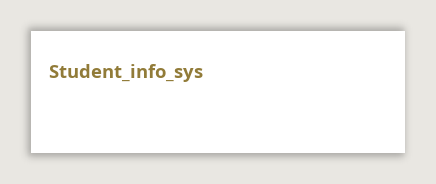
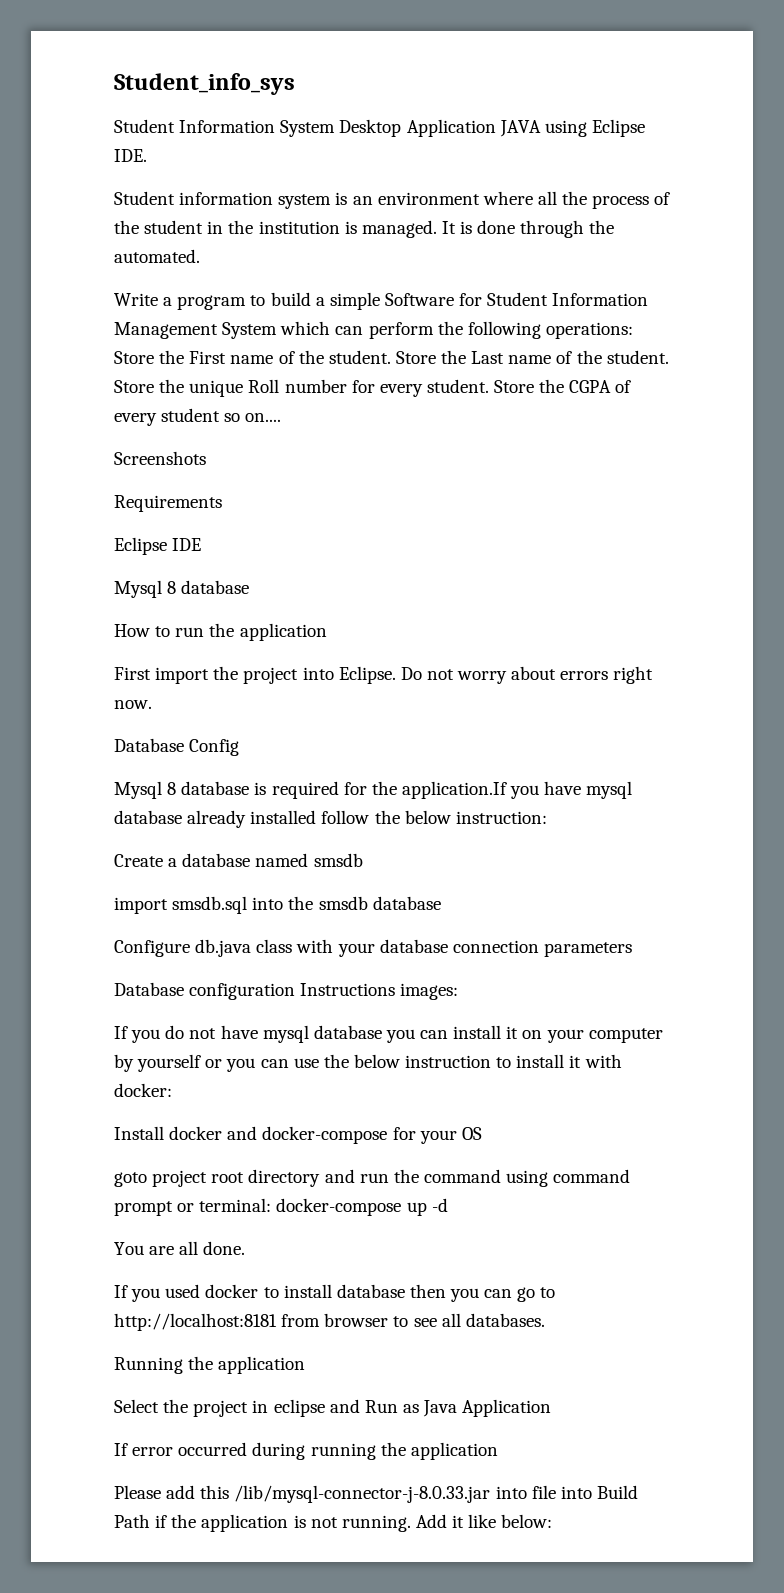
+ Student Information System Desktop Application JAVA using Eclipse IDE.
+ Student information system is an environment where all the process of the student in the institution is managed. It is done through the automated.
+ Write a program to build a simple Software for Student Information Management System which can perform the following operations: Store the First name of the student. Store the Last name of the student. Store the unique Roll number for every student. Store the CGPA of every student so on....
+ Screenshots
+ Requirements
+ Eclipse IDE
+ Mysql 8 database
+ How to run the application
+ First import the project into Eclipse. Do not worry about errors right now.
+ Database Config
+ Mysql 8 database is required for the application.If you have mysql database already installed follow the below instruction:
+ Create a database named smsdb
+ import smsdb.sql into the smsdb database
+ Configure db.java class with your database connection parameters
+ Database configuration Instructions images:
+ If you do not have mysql database you can install it on your computer by yourself or you can use the below instruction to install it with docker:
+ Install docker and docker-compose for your OS
+ goto project root directory and run the command using command prompt or terminal: docker-compose up -d
+ You are all done.
+ If you used docker to install database then you can go to http://localhost:8181 from browser to see all databases.
+ Running the application
+ Select the project in eclipse and Run as Java Application
+ If error occurred during running the application
+ Please add this /lib/mysql-connector-j-8.0.33.jar into file into Build Path if the application is not running. Add it like below:

